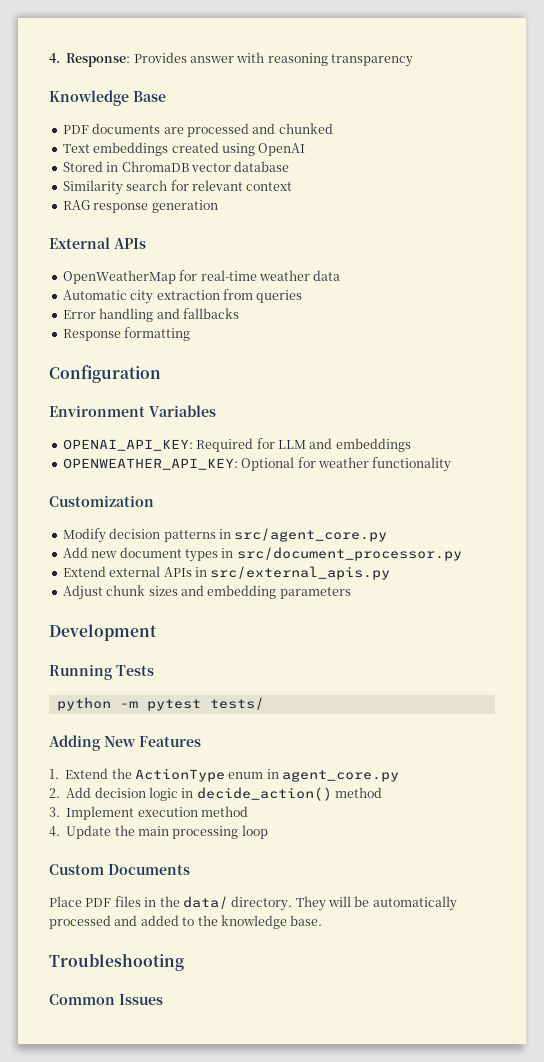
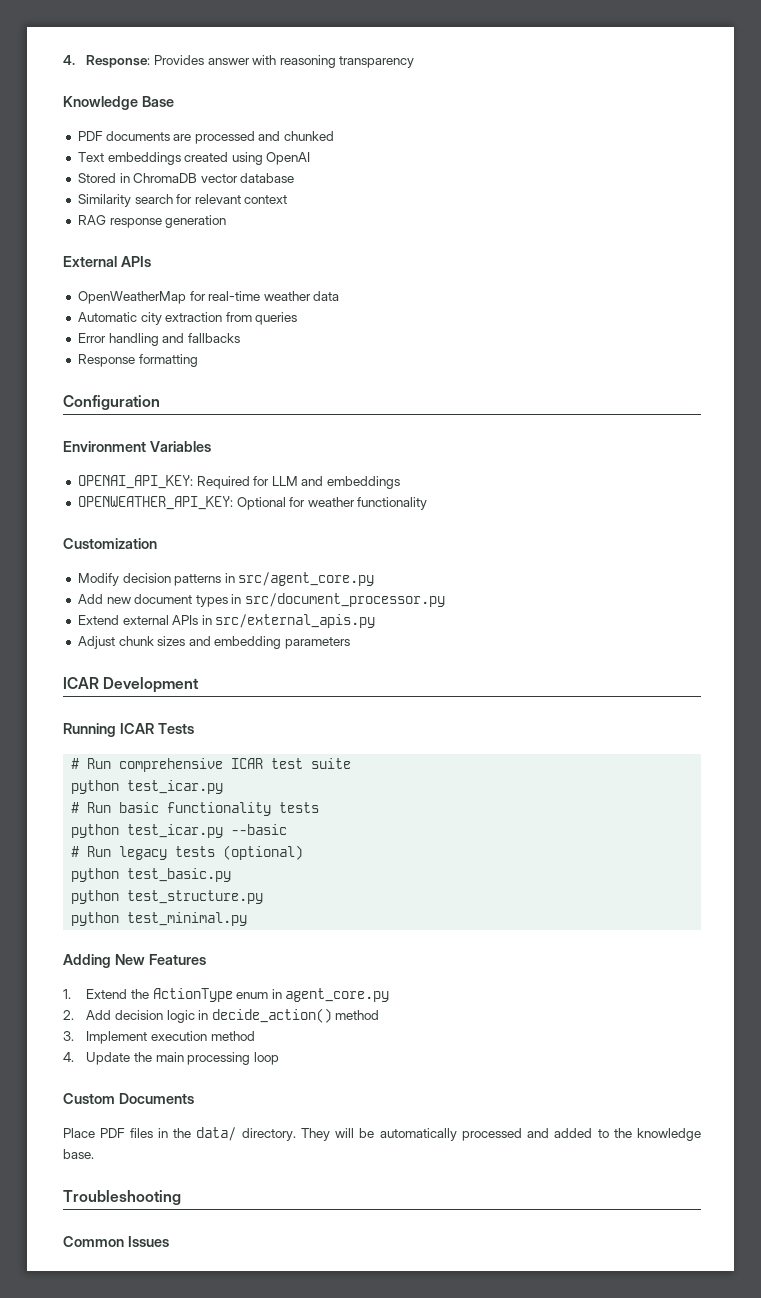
- Development
+ ICAR Development
- Running Tests
+ Running ICAR Tests
- python -m pytest tests/
+ # Run comprehensive ICAR test suite
+ python test_icar.py
+ # Run basic functionality tests
+ python test_icar.py --basic
+ # Run legacy tests (optional)
+ python test_basic.py
+ python test_structure.py
+ python test_minimal.py

